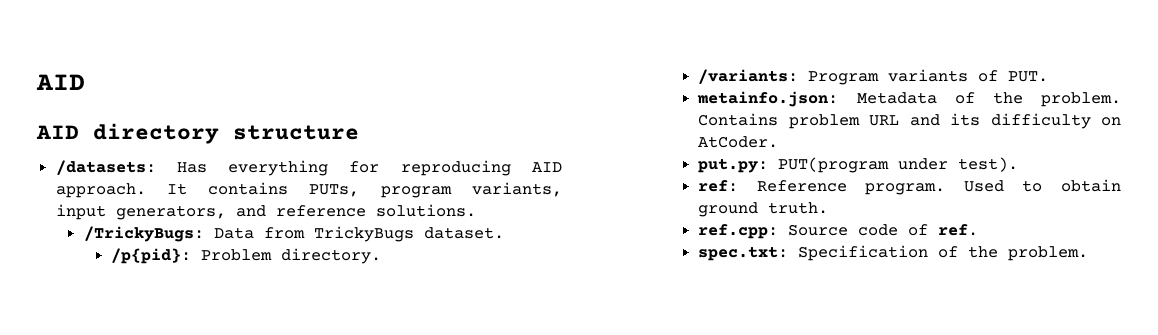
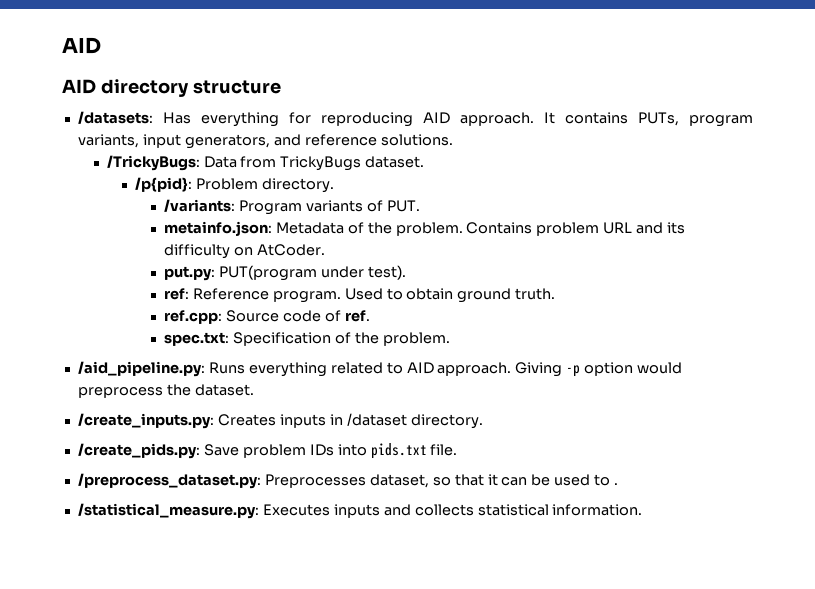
+ /aid_pipeline.py: Runs everything related to AID approach. Giving -p option would preprocess the dataset.
+ /create_inputs.py: Creates inputs in /dataset directory.
+ /create_pids.py: Save problem IDs into pids.txt file.
+ /preprocess_dataset.py: Preprocesses dataset, so that it can be used to .
+ /statistical_measure.py: Executes inputs and collects statistical information.

